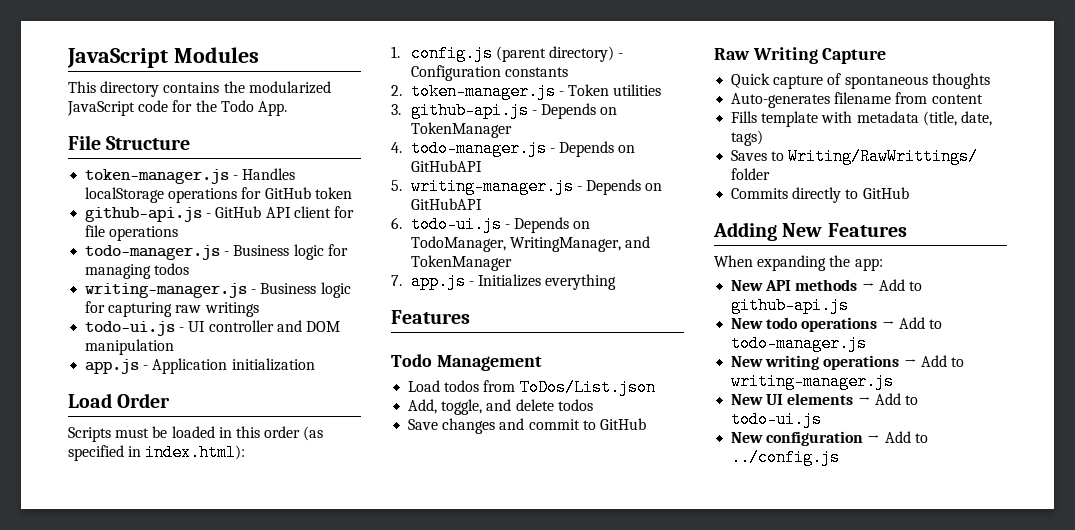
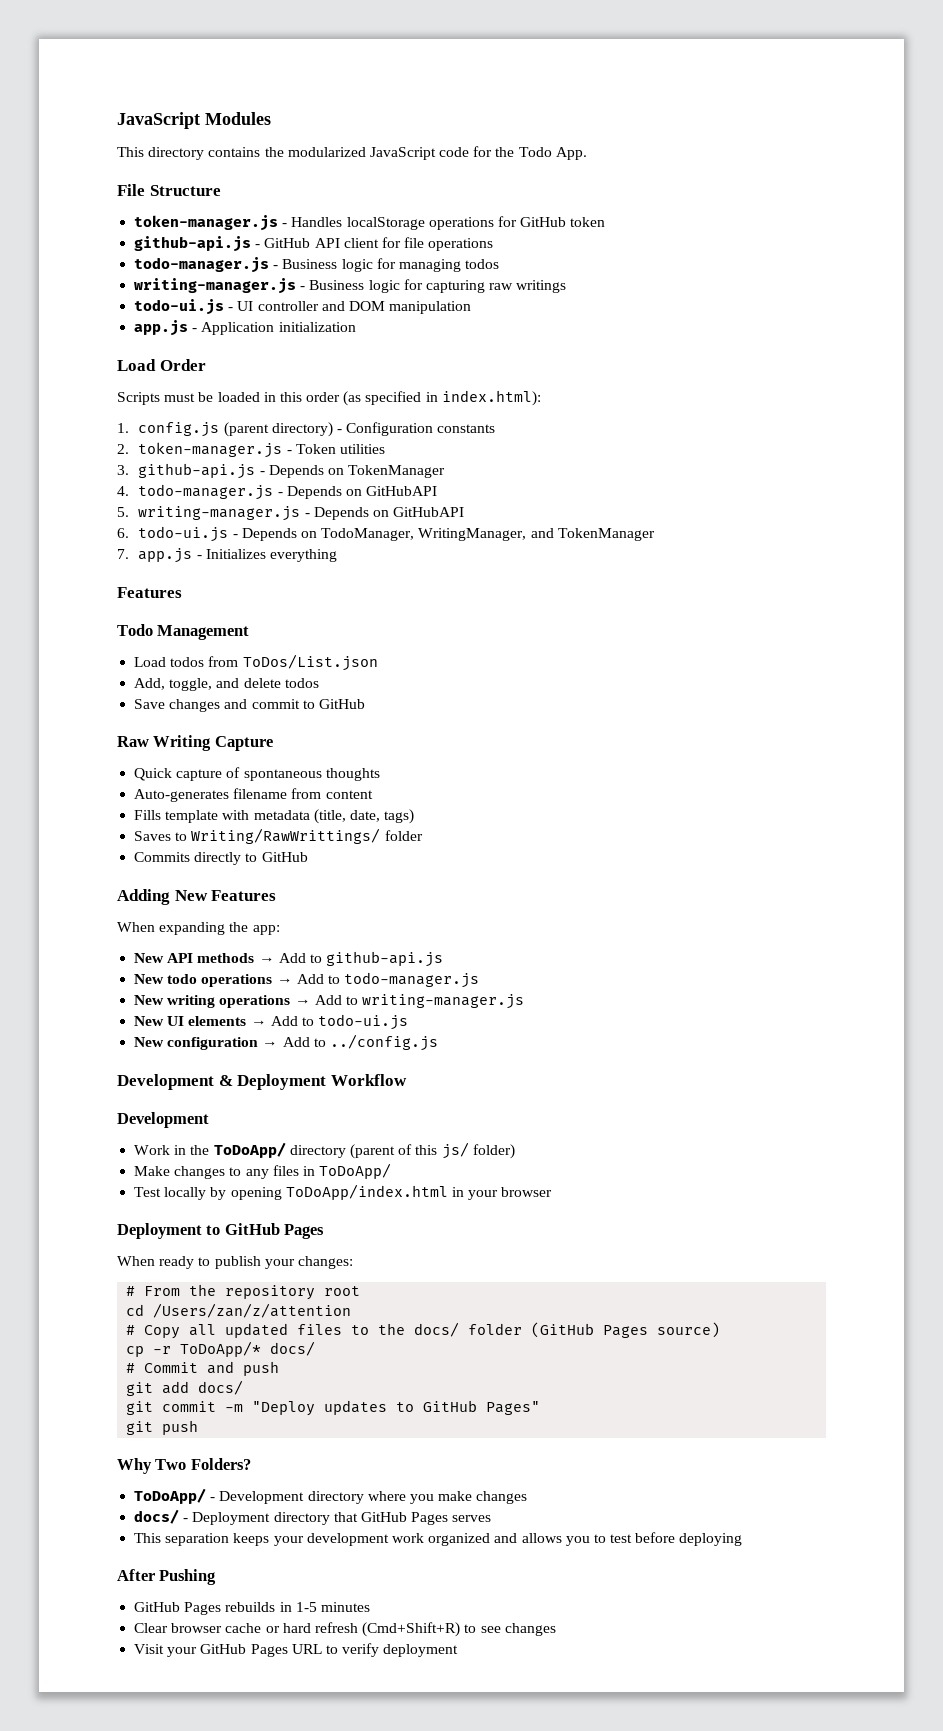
+ Development & Deployment Workflow
+ Development
+ Work in the ToDoApp/ directory (parent of this js/ folder)
+ Make changes to any files in ToDoApp/
+ Test locally by opening ToDoApp/index.html in your browser
+ Deployment to GitHub Pages
+ When ready to publish your changes:
+ # From the repository root
+ cd /Users/zan/z/attention
+ # Copy all updated files to the docs/ folder (GitHub Pages source)
+ cp -r ToDoApp/* docs/
+ # Commit and push
+ git add docs/
+ git commit -m "Deploy updates to GitHub Pages"
+ git push
+ Why Two Folders?
+ ToDoApp/ - Development directory where you make changes
+ docs/ - Deployment directory that GitHub Pages serves
+ This separation keeps your development work organized and allows you to test before deploying
+ After Pushing
+ GitHub Pages rebuilds in 1-5 minutes
+ Clear browser cache or hard refresh (Cmd+Shift+R) to see changes
+ Visit your GitHub Pages URL to verify deployment

